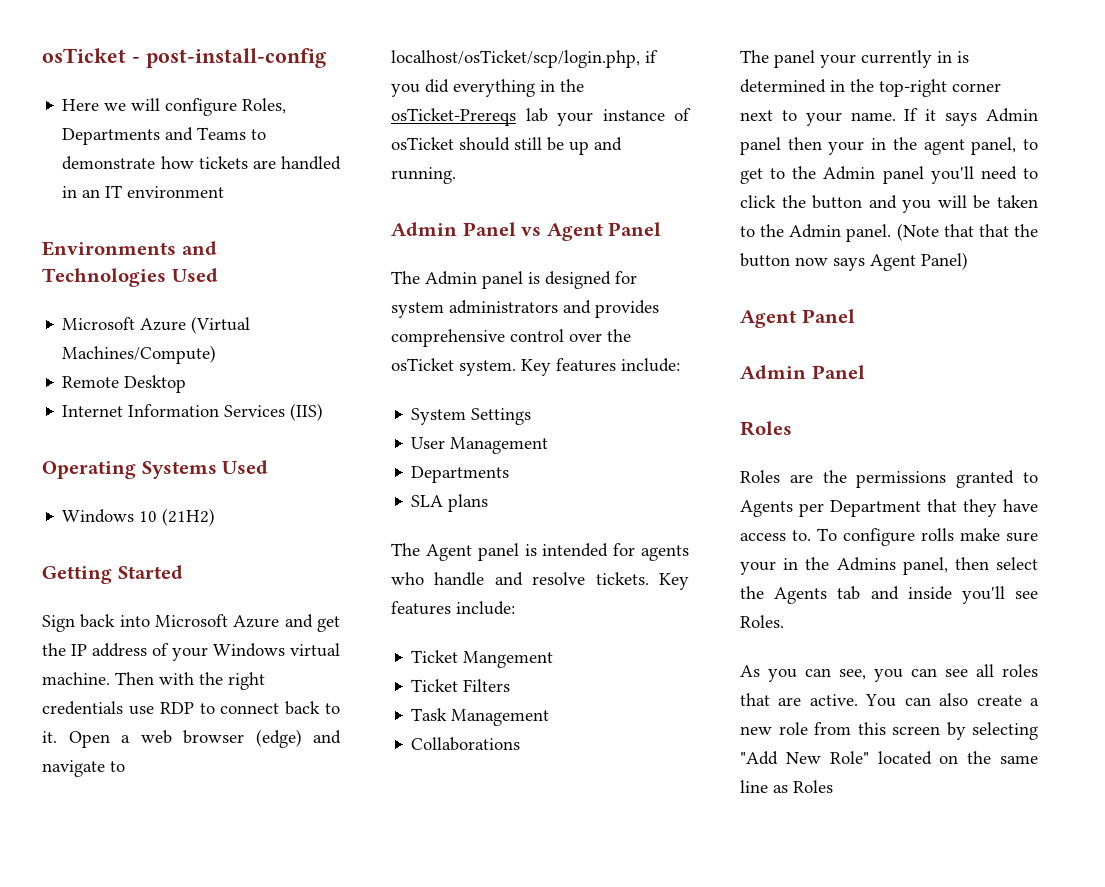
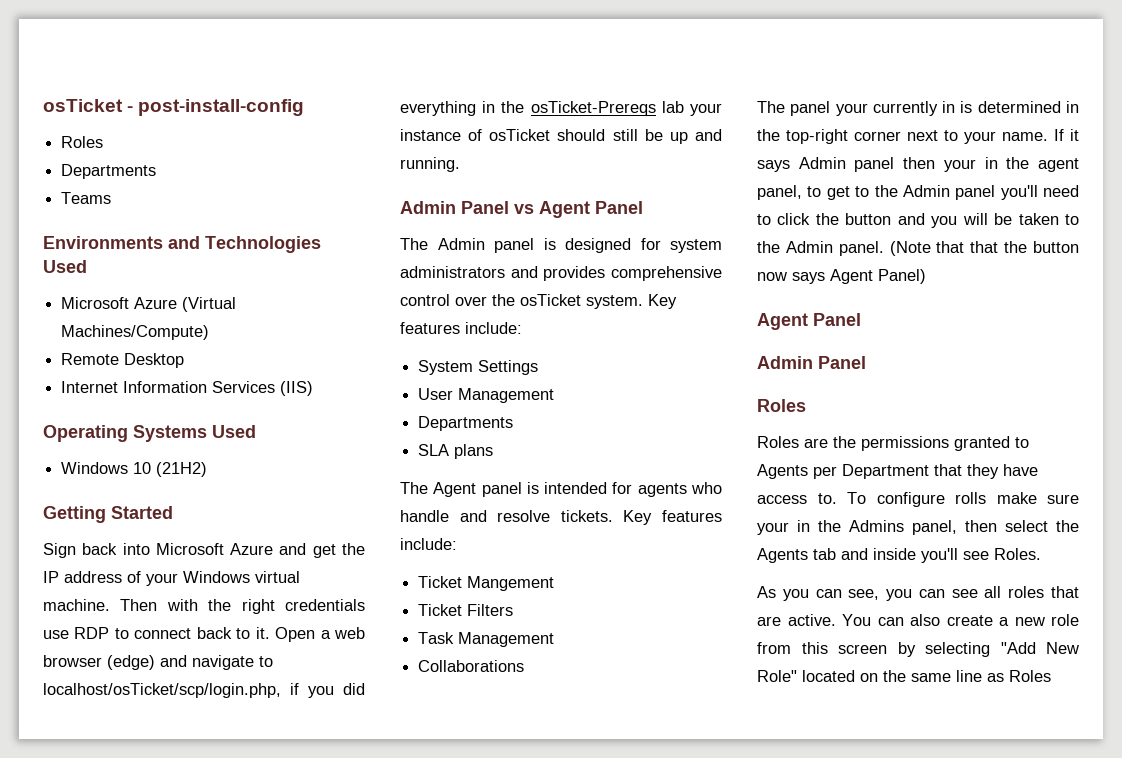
  osTicket - post-install-config
- Here we will configure Roles, Departments and Teams to demonstrate how tickets are handled in an IT environment
+ Roles
+ Departments
+ Teams

